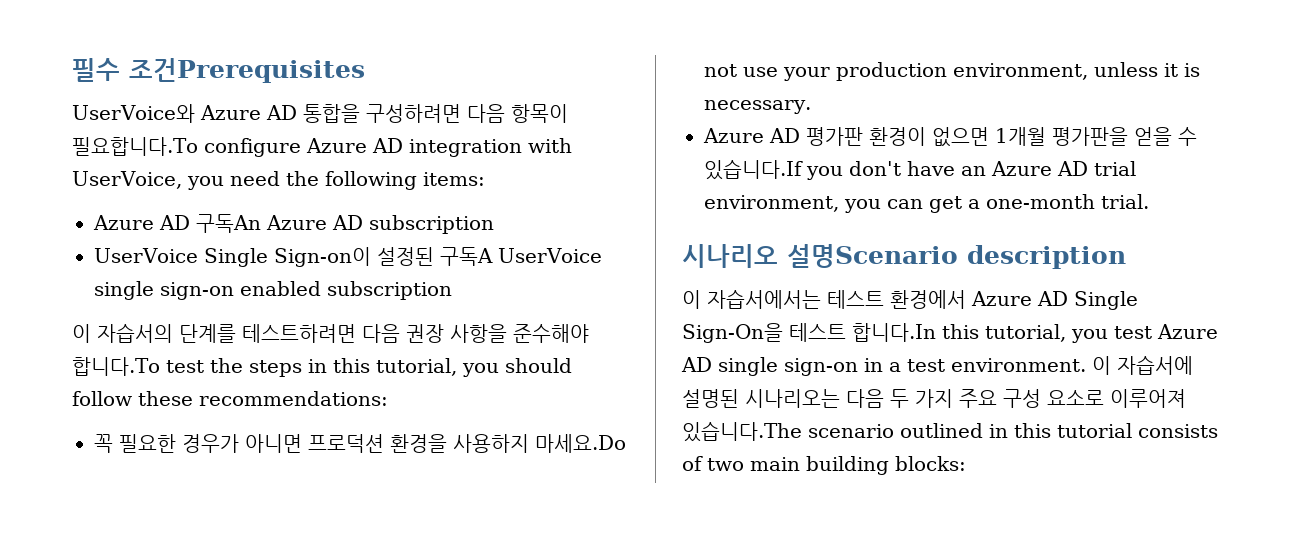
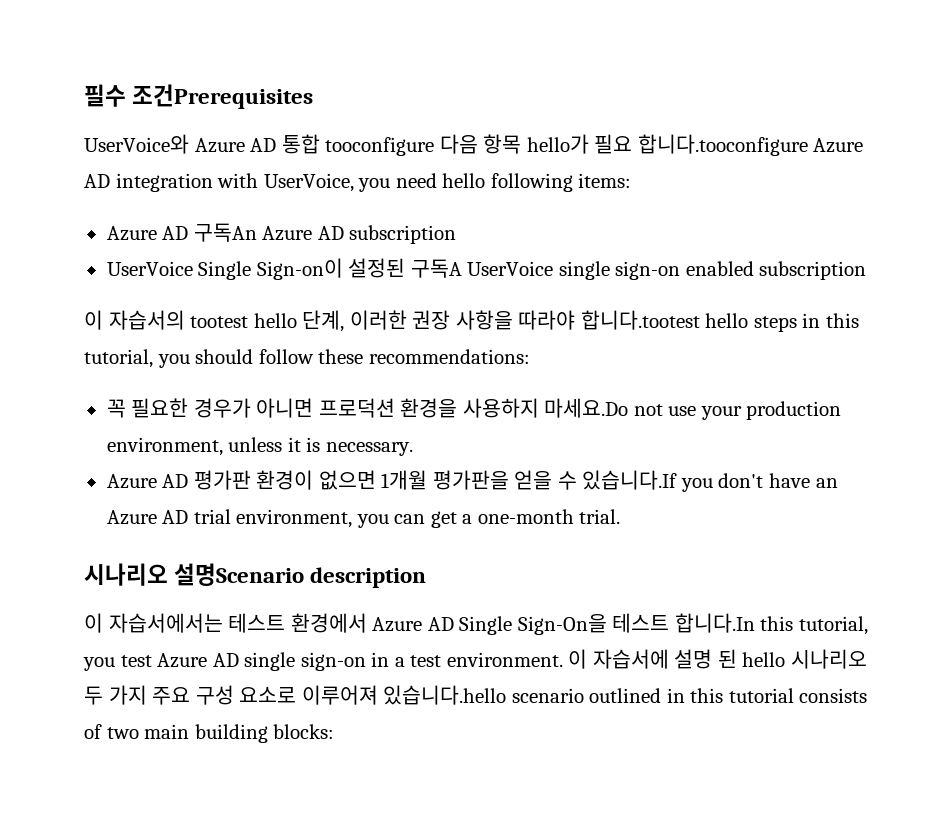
- UserVoice와 Azure AD 통합을 구성하려면 다음 항목이 필요합니다.To configure Azure AD integration with UserVoice, you need the following items:
+ UserVoice와 Azure AD 통합 tooconfigure 다음 항목 hello가 필요 합니다.tooconfigure Azure AD integration with UserVoice, you need hello following items:
- 이 자습서의 단계를 테스트하려면 다음 권장 사항을 준수해야 합니다.To test the steps in this tutorial, you should follow these recommendations:
+ 이 자습서의 tootest hello 단계, 이러한 권장 사항을 따라야 합니다.tootest hello steps in this tutorial, you should follow these recommendations:
- 이 자습서에 설명된 시나리오는 다음 두 가지 주요 구성 요소로 이루어져 있습니다.The scenario outlined in this tutorial consists of two main building blocks:
+ 이 자습서에 설명 된 hello 시나리오 두 가지 주요 구성 요소로 이루어져 있습니다.hello scenario outlined in this tutorial consists of two main building blocks:

